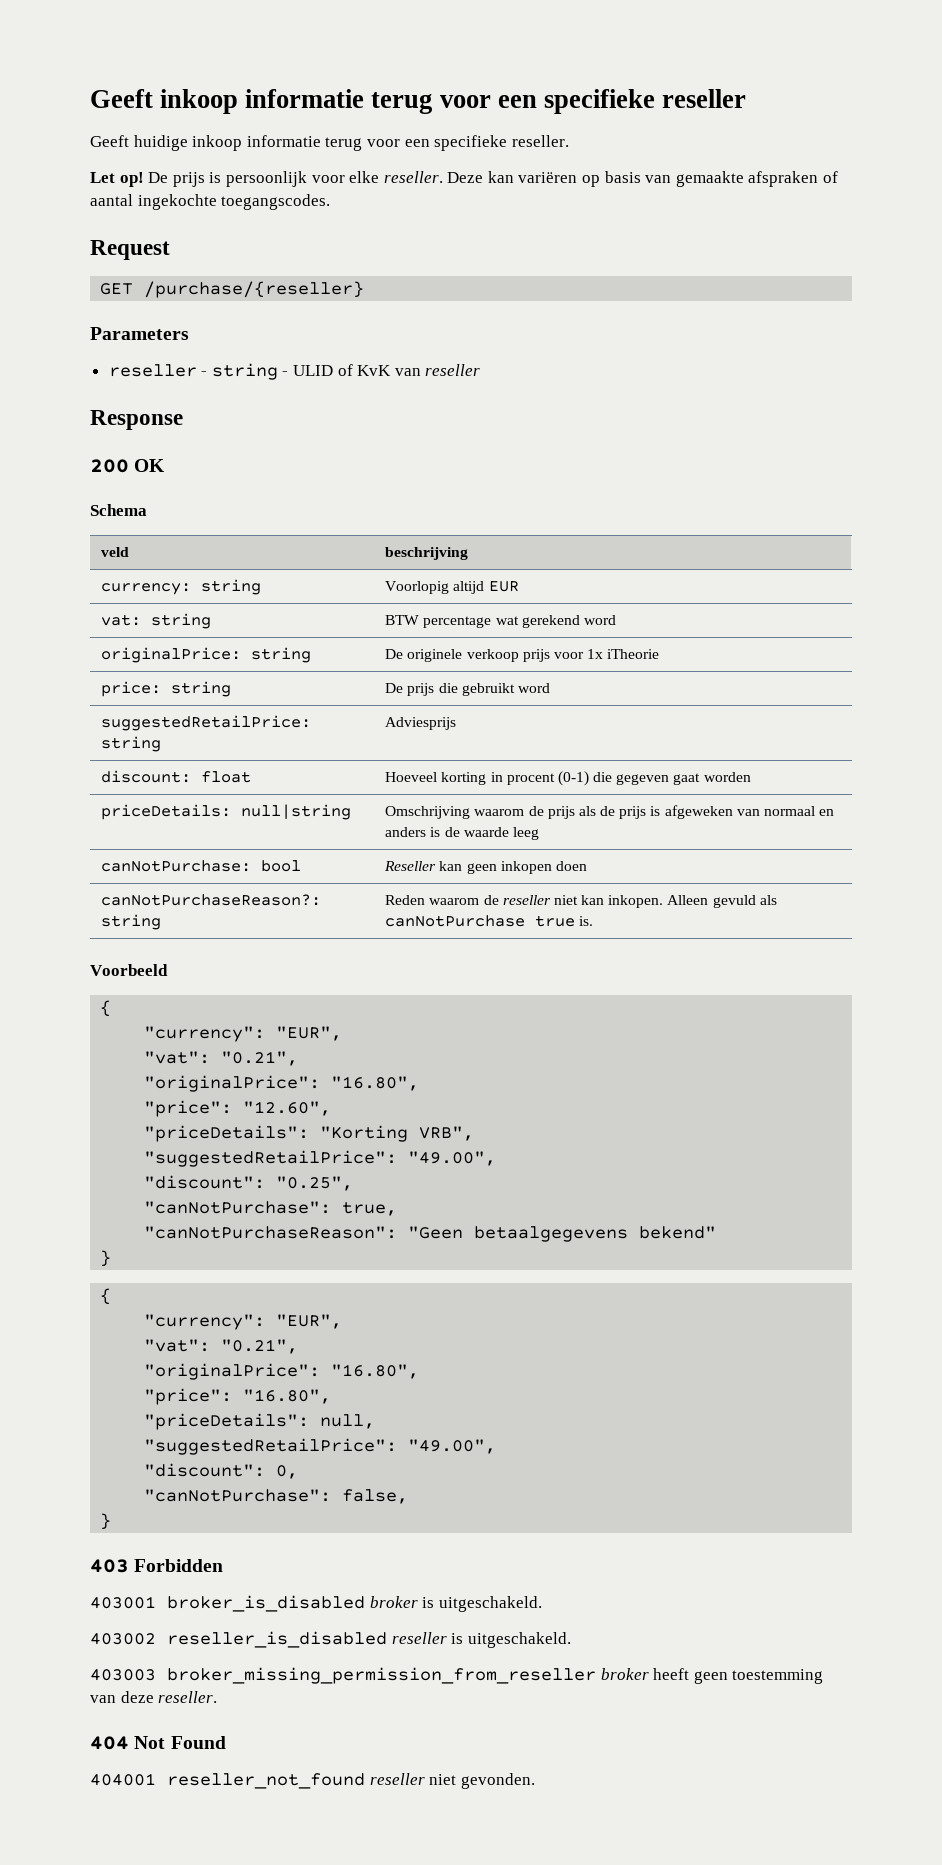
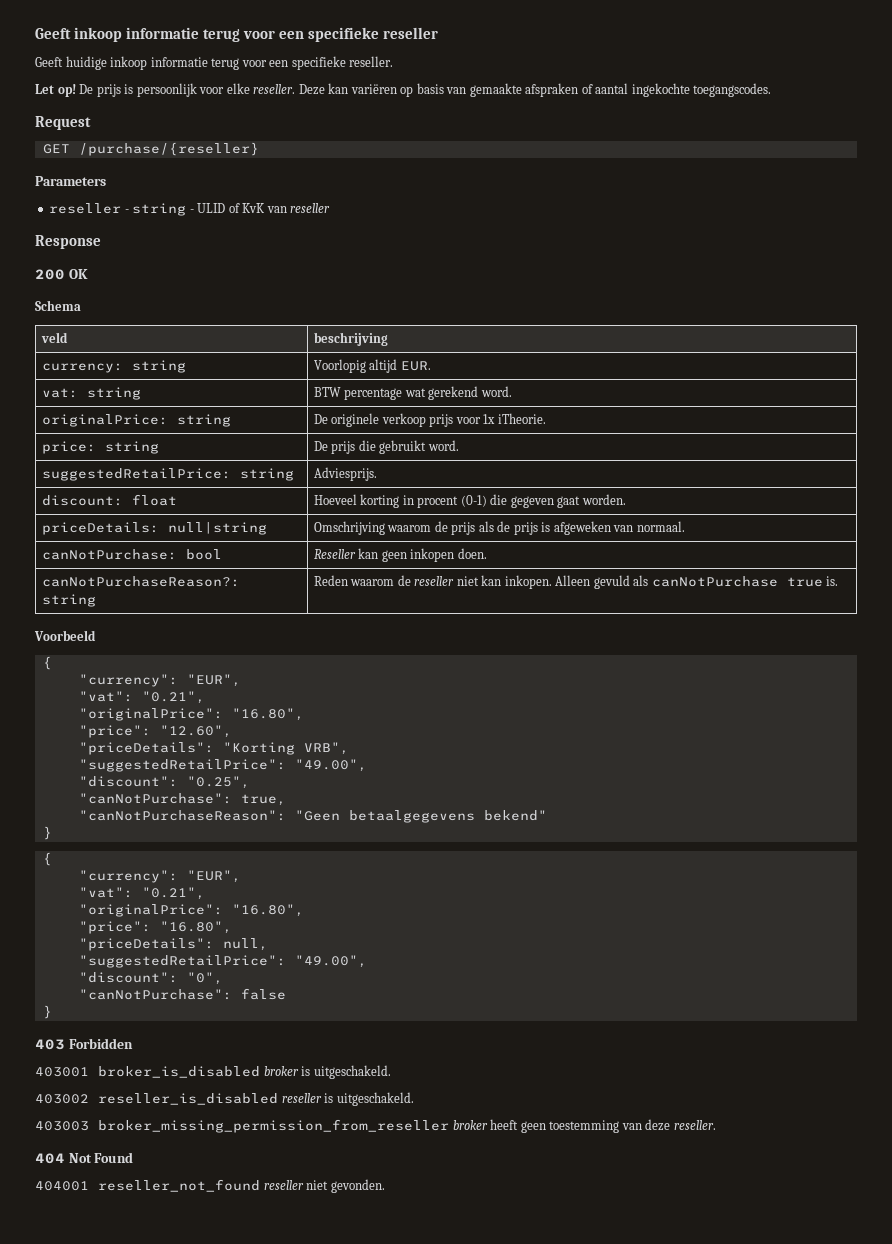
- currency: string | Voorlopig altijd EUR
+ currency: string | Voorlopig altijd EUR.
- vat: string | BTW percentage wat gerekend word
+ vat: string | BTW percentage wat gerekend word.
- originalPrice: string | De originele verkoop prijs voor 1x iTheorie
+ originalPrice: string | De originele verkoop prijs voor 1x iTheorie.
- price: string | De prijs die gebruikt word
+ price: string | De prijs die gebruikt word.
- suggestedRetailPrice: string | Adviesprijs
+ suggestedRetailPrice: string | Adviesprijs.
- discount: float | Hoeveel korting in procent (0-1) die gegeven gaat worden
+ discount: float | Hoeveel korting in procent (0-1) die gegeven gaat worden.
- priceDetails: null|string | Omschrijving waarom de prijs als de prijs is afgeweken van normaal en anders is de waarde leeg
+ priceDetails: null|string | Omschrijving waarom de prijs als de prijs is afgeweken van normaal.
- canNotPurchase: bool | Reseller kan geen inkopen doen
+ canNotPurchase: bool | Reseller kan geen inkopen doen.
- "discount": 0,
- "canNotPurchase": false,
+ "discount": "0",
+ "canNotPurchase": false

